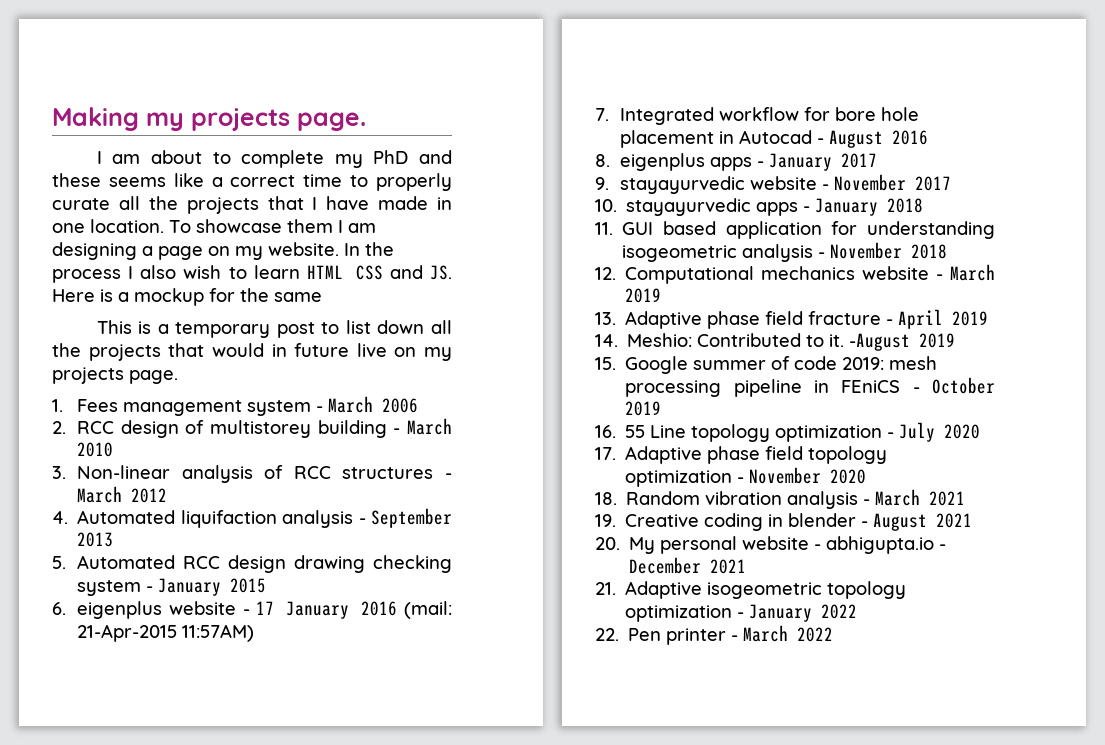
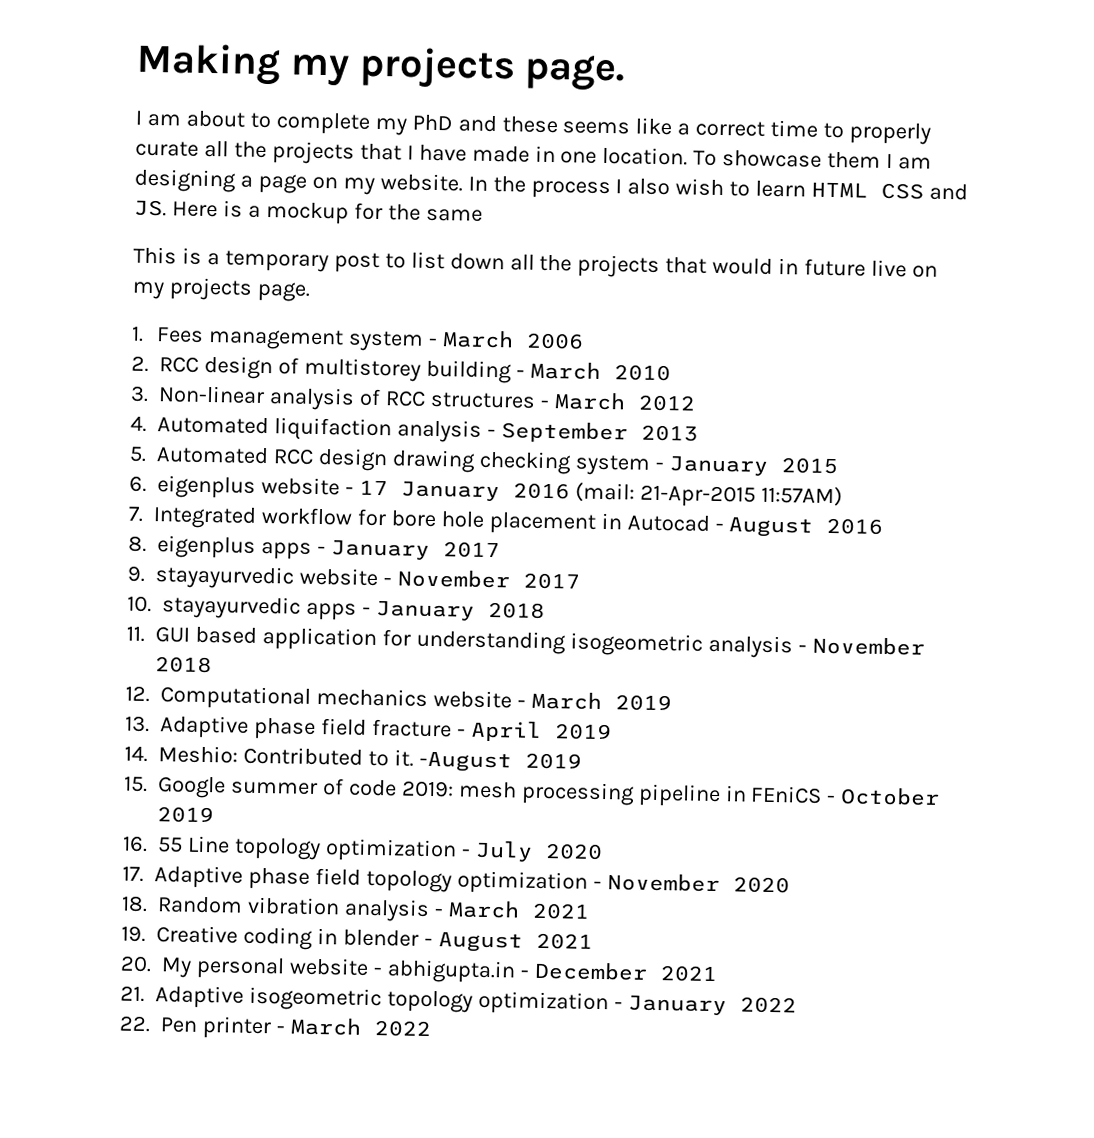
- 20. My personal website - abhigupta.io - December 2021
+ 20. My personal website - abhigupta.in - December 2021

